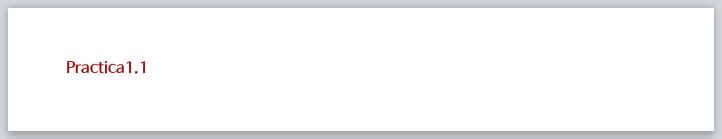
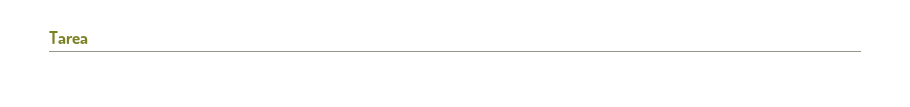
- Practica1.1
+ Tarea

